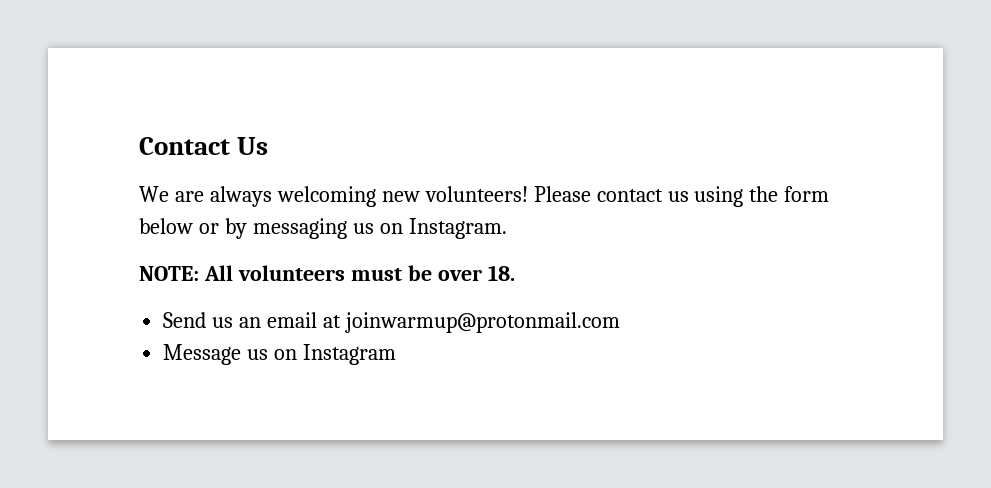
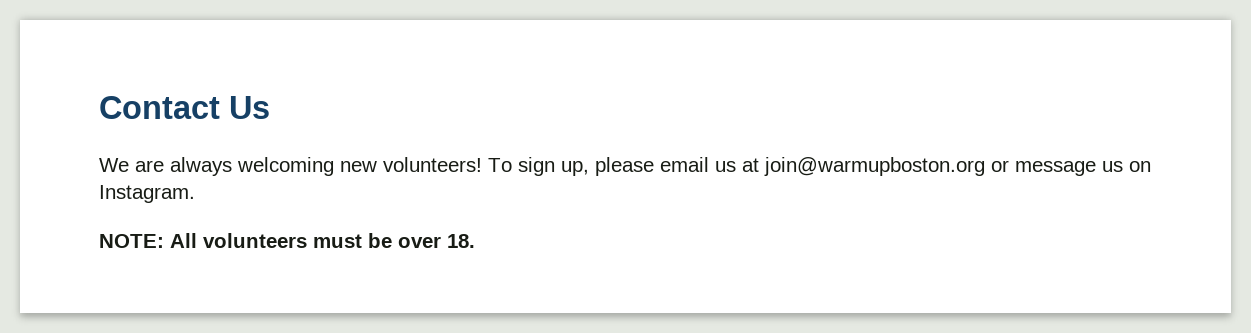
- Please contact us using the form below or by messaging us on Instagram.
+ To sign up, please email us at join@warmupboston.org or message us on Instagram.
- Send us an email at joinwarmup@protonmail.com
- Message us on Instagram

